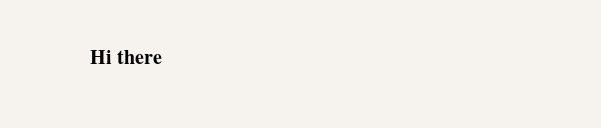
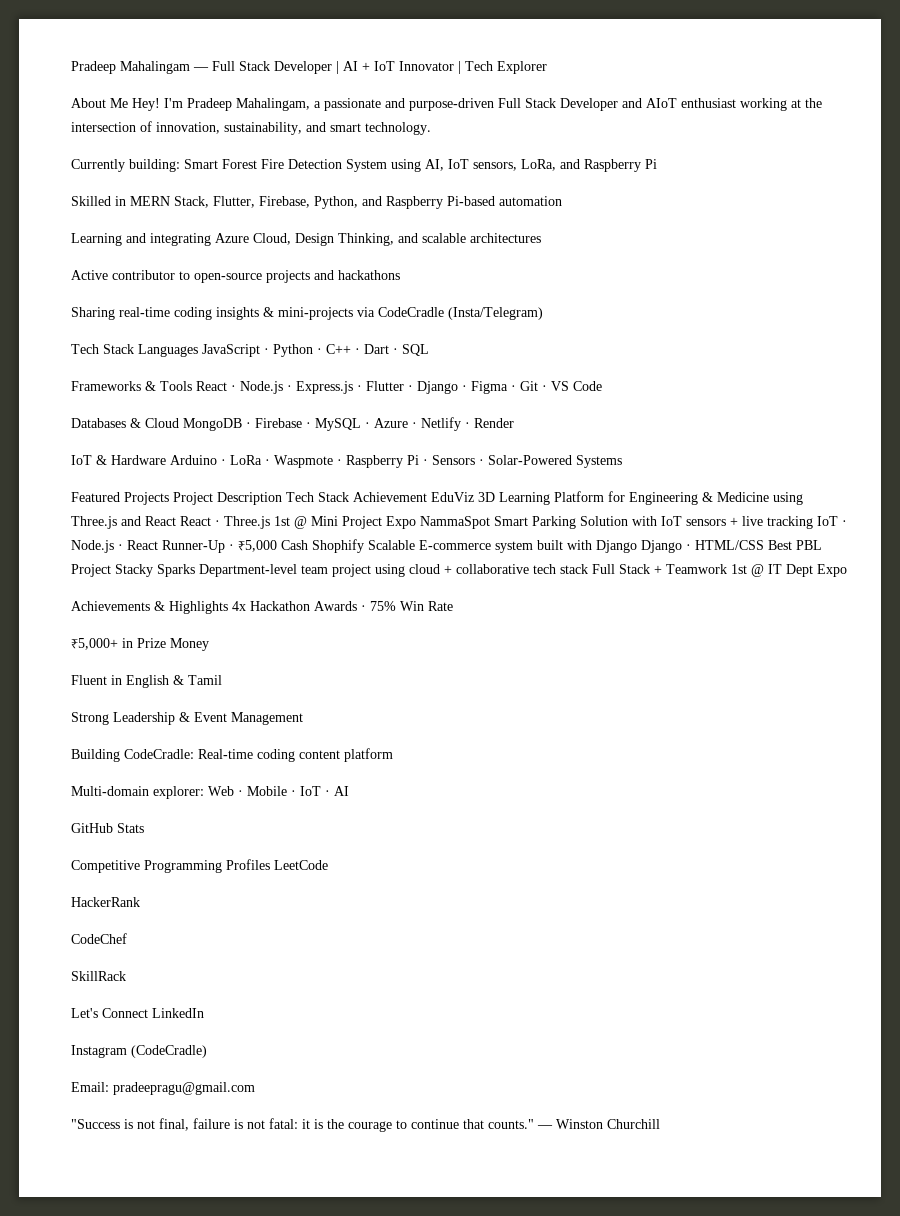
- Hi there
+ Pradeep Mahalingam — Full Stack Developer | AI + IoT Innovator | Tech Explorer
+ About Me Hey! I'm Pradeep Mahalingam, a passionate and purpose-driven Full Stack Developer and AIoT enthusiast working at the intersection of innovation, sustainability, and smart technology.
+ Currently building: Smart Forest Fire Detection System using AI, IoT sensors, LoRa, and Raspberry Pi
+ Skilled in MERN Stack, Flutter, Firebase, Python, and Raspberry Pi-based automation
+ Learning and integrating Azure Cloud, Design Thinking, and scalable architectures
+ Active contributor to open-source projects and hackathons
+ Sharing real-time coding insights & mini-projects via CodeCradle (Insta/Telegram)
+ Tech Stack Languages JavaScript · Python · C++ · Dart · SQL
+ Frameworks & Tools React · Node.js · Express.js · Flutter · Django · Figma · Git · VS Code
+ Databases & Cloud MongoDB · Firebase · MySQL · Azure · Netlify · Render
+ IoT & Hardware Arduino · LoRa · Waspmote · Raspberry Pi · Sensors · Solar-Powered Systems
+ Featured Projects Project Description Tech Stack Achievement EduViz 3D Learning Platform for Engineering & Medicine using Three.js and React React · Three.js 1st @ Mini Project Expo NammaSpot Smart Parking Solution with IoT sensors + live tracking IoT · Node.js · React Runner-Up · ₹5,000 Cash Shophify Scalable E-commerce system built with Django Django · HTML/CSS Best PBL Project Stacky Sparks Department-level team project using cloud + collaborative tech stack Full Stack + Teamwork 1st @ IT Dept Expo
+ Achievements & Highlights 4x Hackathon Awards · 75% Win Rate
+ ₹5,000+ in Prize Money
+ Fluent in English & Tamil
+ Strong Leadership & Event Management
+ Building CodeCradle: Real-time coding content platform
+ Multi-domain explorer: Web · Mobile · IoT · AI
+ GitHub Stats
+ Competitive Programming Profiles LeetCode
+ HackerRank
+ CodeChef
+ SkillRack
+ Let's Connect LinkedIn
+ Instagram (CodeCradle)
+ Email: pradeepragu@gmail.com
+ "Success is not final, failure is not fatal: it is the courage to continue that counts." — Winston Churchill

